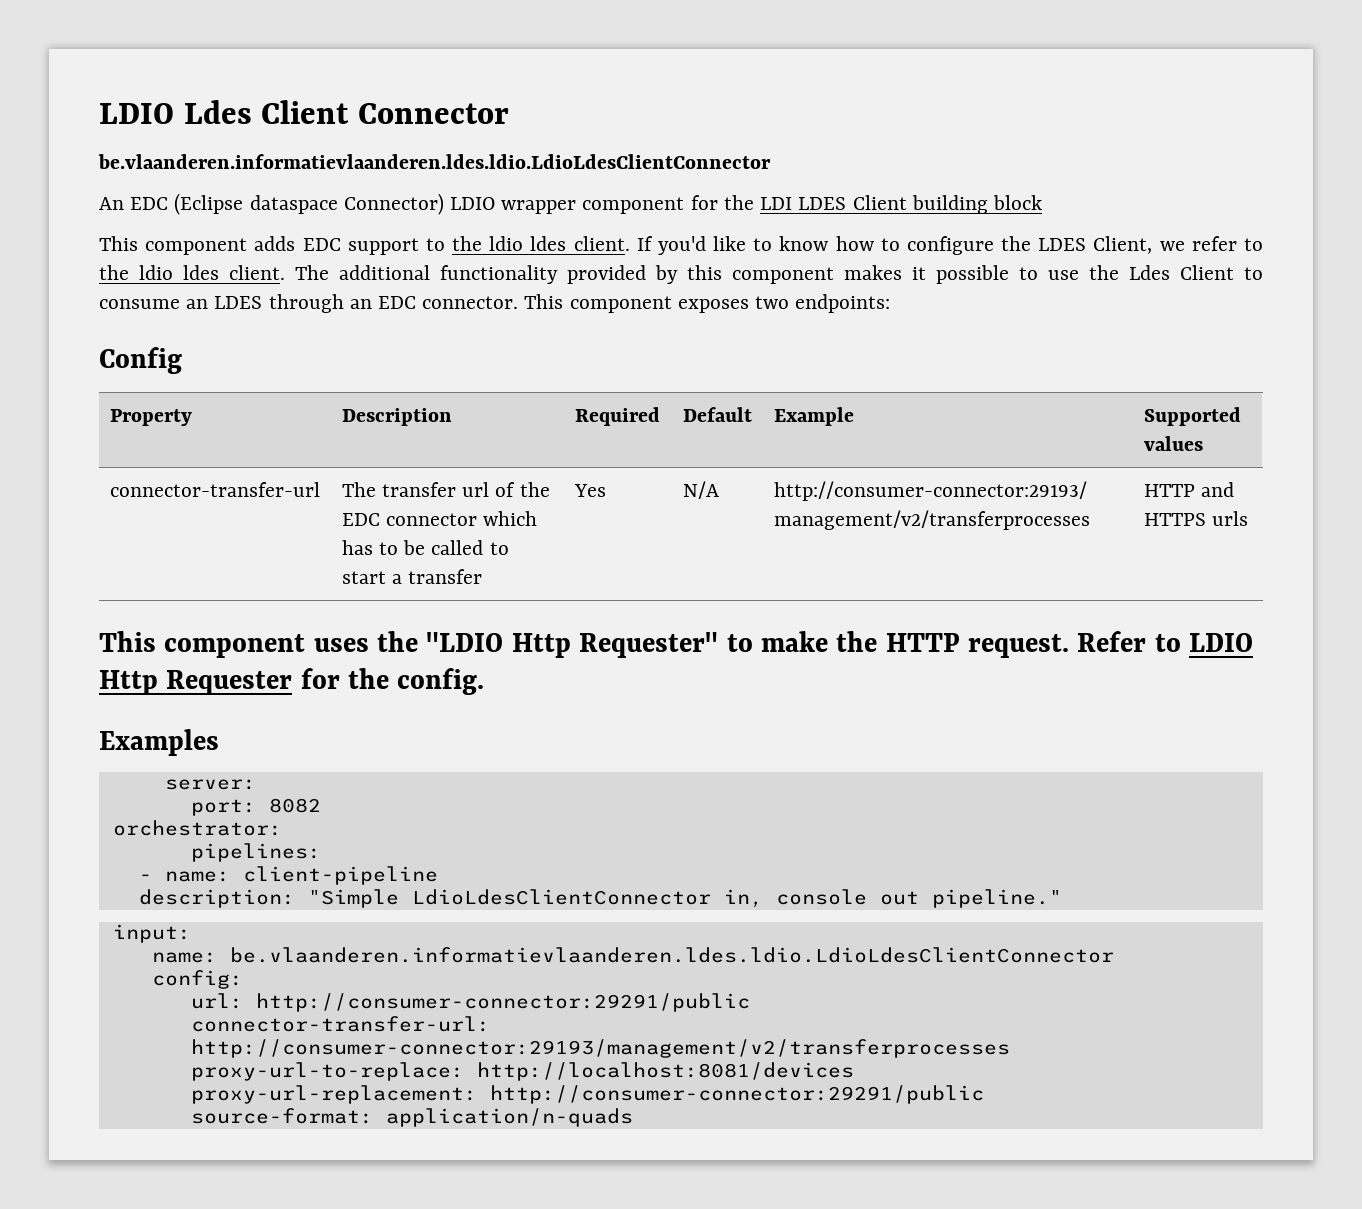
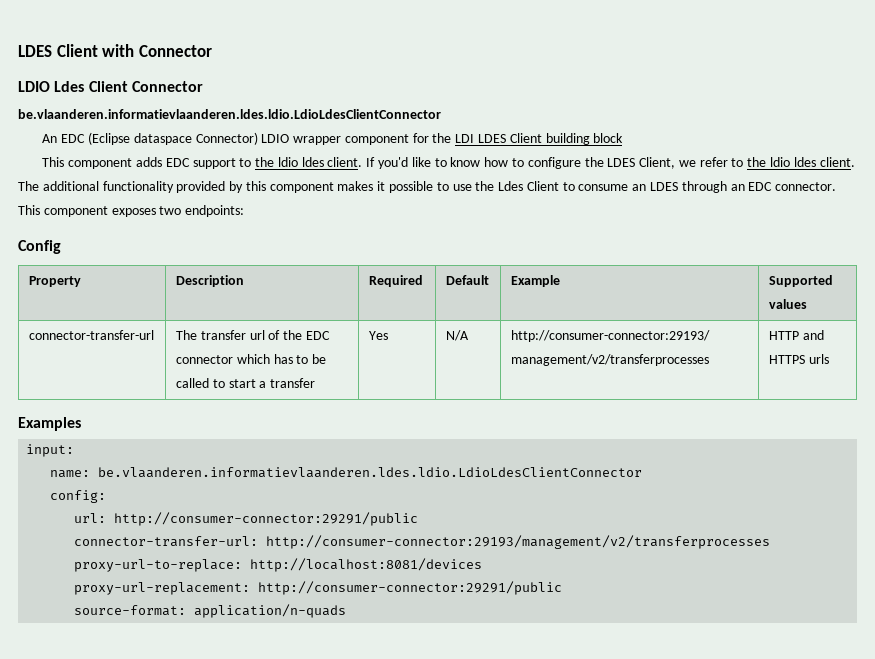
+ LDES Client with Connector
- This component uses the "LDIO Http Requester" to make the HTTP request. Refer to LDIO Http Requester for the config.
  Examples
- server:
- port: 8082
- orchestrator:
- pipelines:
- - name: client-pipeline
- description: "Simple LdioLdesClientConnector in, console out pipeline."

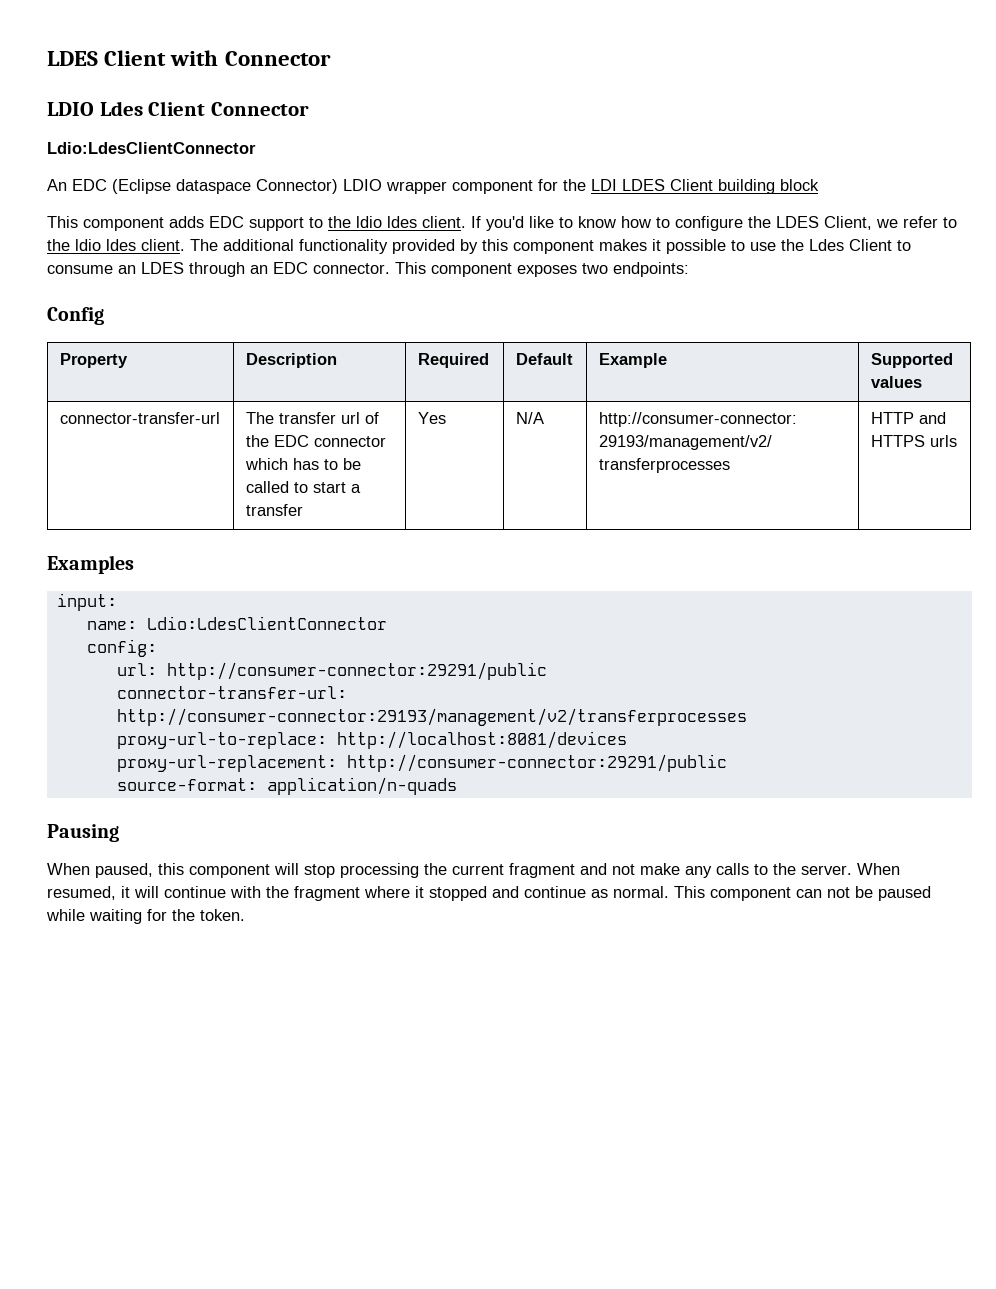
  LDIO Ldes Client Connector
- be.vlaanderen.informatievlaanderen.ldes.ldio.LdioLdesClientConnector
+ Ldio:LdesClientConnector
- name: be.vlaanderen.informatievlaanderen.ldes.ldio.LdioLdesClientConnector
+ name: Ldio:LdesClientConnector
+ Pausing
+ When paused, this component will stop processing the current fragment and not make any calls to the server. When resumed, it will continue with the fragment where it stopped and continue as normal. This component can not be paused while waiting for the token.

